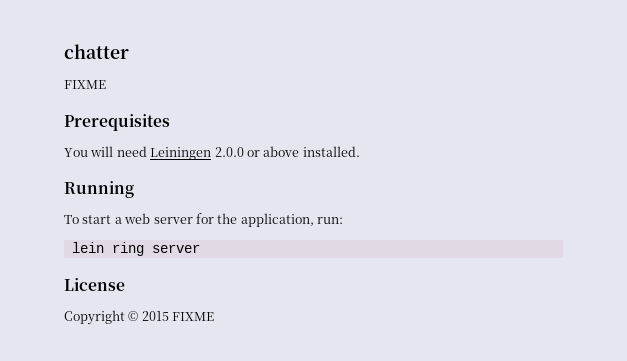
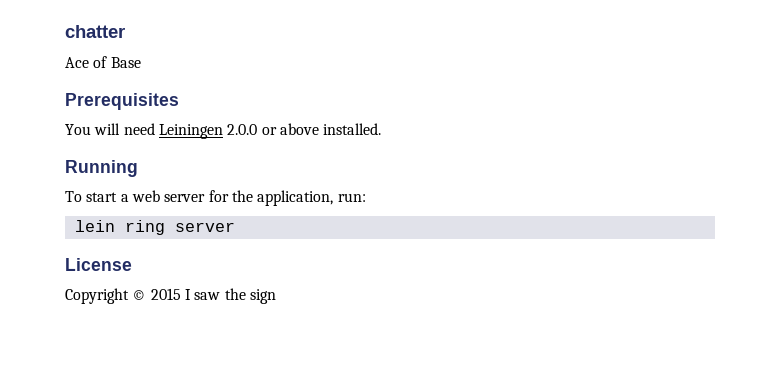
  chatter
- FIXME
+ Ace of Base
- Copyright © 2015 FIXME
+ Copyright © 2015 I saw the sign

